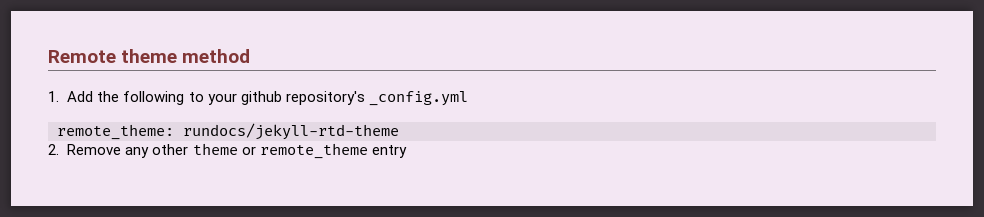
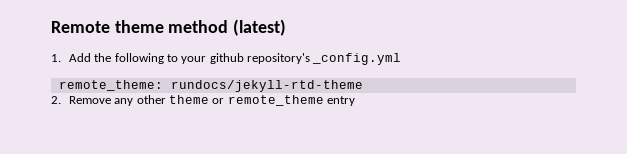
- Remote theme method
+ Remote theme method (latest)

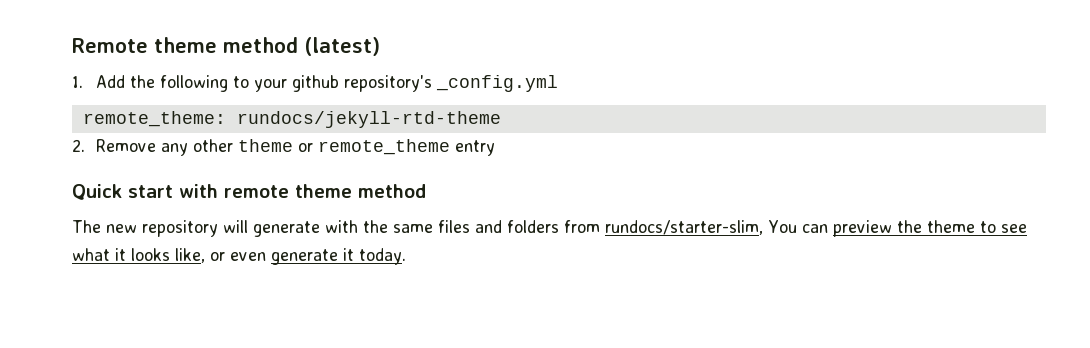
+ Quick start with remote theme method
+ The new repository will generate with the same files and folders from rundocs/starter-slim, You can preview the theme to see what it looks like, or even generate it today.

